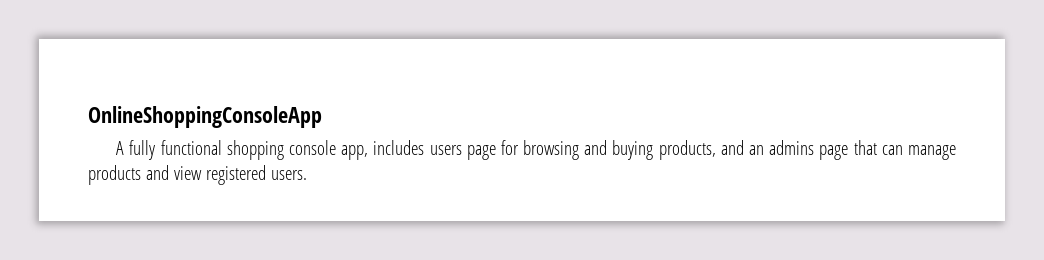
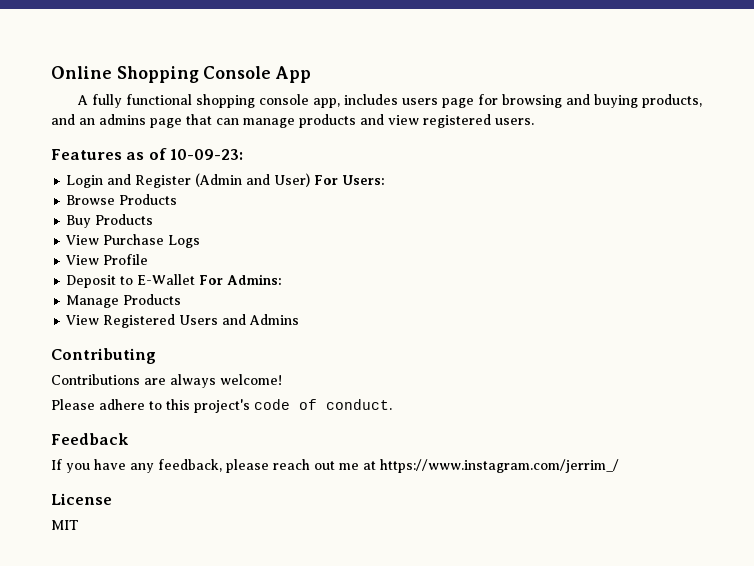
- OnlineShoppingConsoleApp
+ Online Shopping Console App
+ Features as of 10-09-23:
+ Login and Register (Admin and User) For Users:
+ Browse Products
+ Buy Products
+ View Purchase Logs
+ View Profile
+ Deposit to E-Wallet For Admins:
+ Manage Products
+ View Registered Users and Admins
+ Contributing
+ Contributions are always welcome!
+ Please adhere to this project's code of conduct.
+ Feedback
+ If you have any feedback, please reach out me at https://www.instagram.com/jerrim_/
+ License
+ MIT

